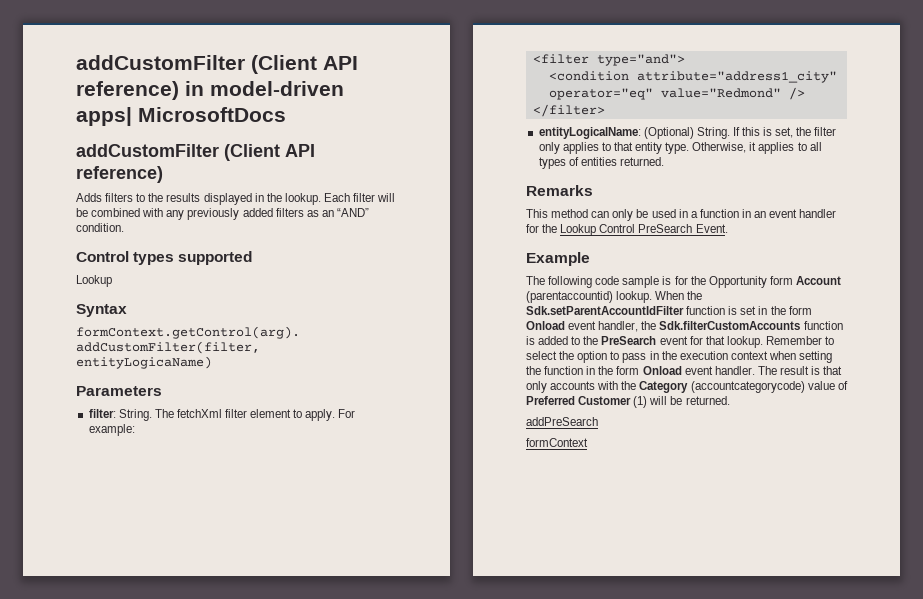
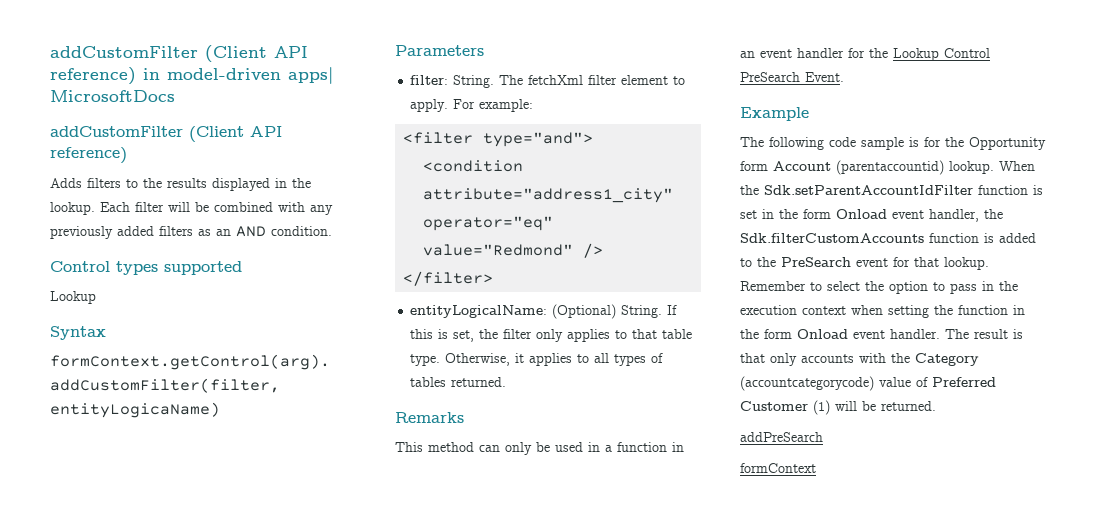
- Each filter will be combined with any previously added filters as an “AND” condition.
+ Each filter will be combined with any previously added filters as an AND condition.
- If this is set, the filter only applies to that entity type.
+ If this is set, the filter only applies to that table type.
- Otherwise, it applies to all types of entities returned.
+ Otherwise, it applies to all types of tables returned.

